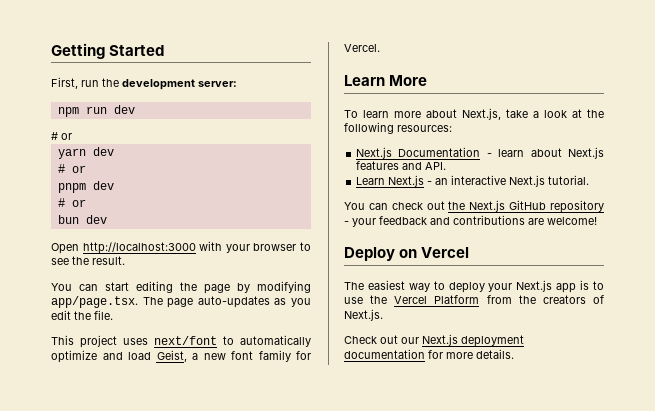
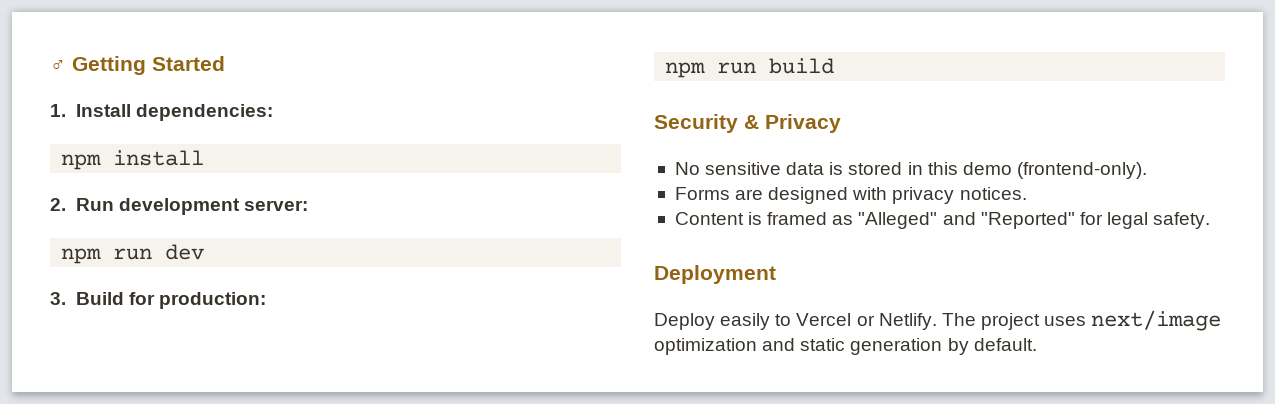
- Getting Started
+ ♂ Getting Started
- First, run the development server:
+ 1. Install dependencies:
+ npm install
+ 2. Run development server:
  npm run dev
- # or
- yarn dev
- # or
- pnpm dev
- # or
- bun dev
- Open http://localhost:3000 with your browser to see the result.
- You can start editing the page by modifying app/page.tsx. The page auto-updates as you edit the file.
- This project uses next/font to automatically optimize and load Geist, a new font family for Vercel.
- Learn More
- To learn more about Next.js, take a look at the following resources:
- Next.js Documentation - learn about Next.js features and API.
- Learn Next.js - an interactive Next.js tutorial.
- You can check out the Next.js GitHub repository - your feedback and contributions are welcome!
- Deploy on Vercel
- The easiest way to deploy your Next.js app is to use the Vercel Platform from the creators of Next.js.
- Check out our Next.js deployment documentation for more details.
+ 3. Build for production:
+ npm run build
+ Security & Privacy
+ No sensitive data is stored in this demo (frontend-only).
+ Forms are designed with privacy notices.
+ Content is framed as "Alleged" and "Reported" for legal safety.
+ Deployment
+ Deploy easily to Vercel or Netlify. The project uses next/image optimization and static generation by default.

